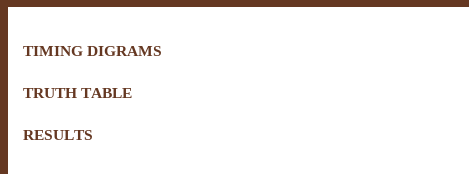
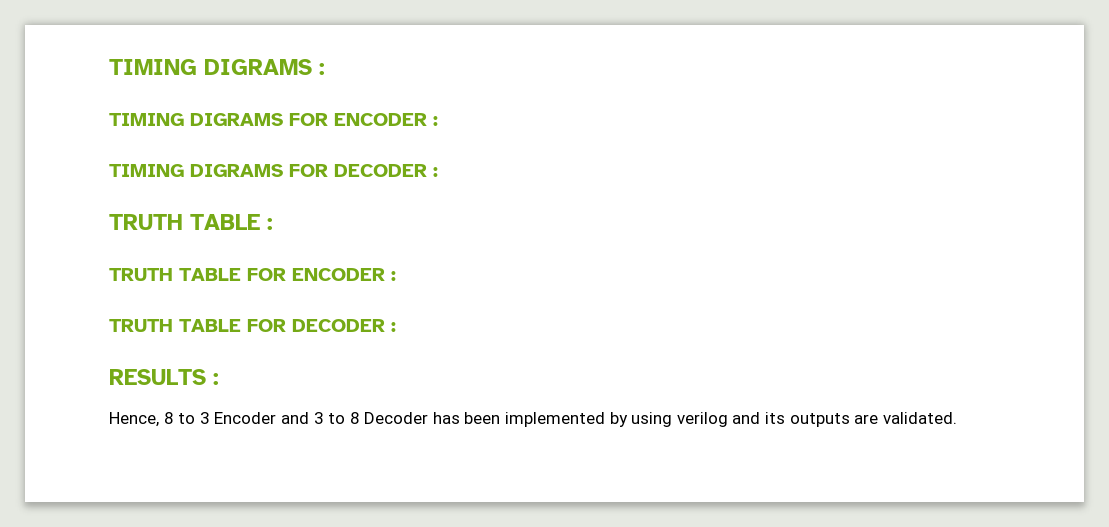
- TIMING DIGRAMS
- TRUTH TABLE
- RESULTS
+ TIMING DIGRAMS :
+ TIMING DIGRAMS FOR ENCODER :
+ TIMING DIGRAMS FOR DECODER :
+ TRUTH TABLE :
+ TRUTH TABLE FOR ENCODER :
+ TRUTH TABLE FOR DECODER :
+ RESULTS :
+ Hence, 8 to 3 Encoder and 3 to 8 Decoder has been implemented by using verilog and its outputs are validated.

